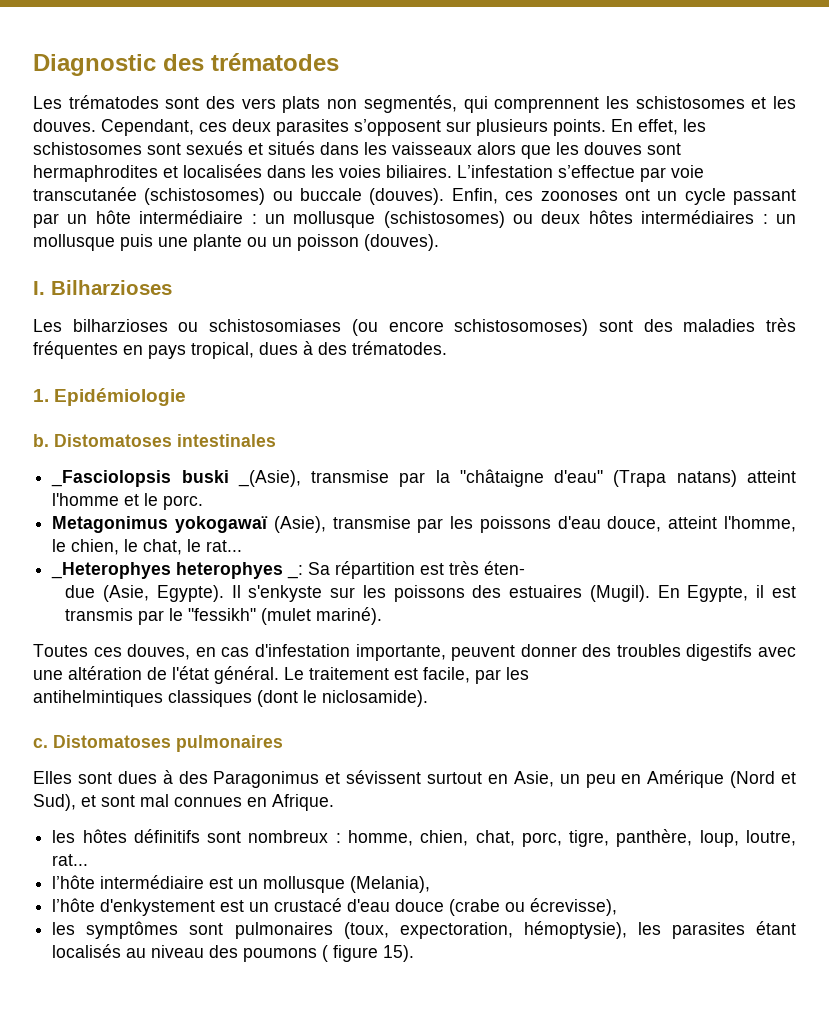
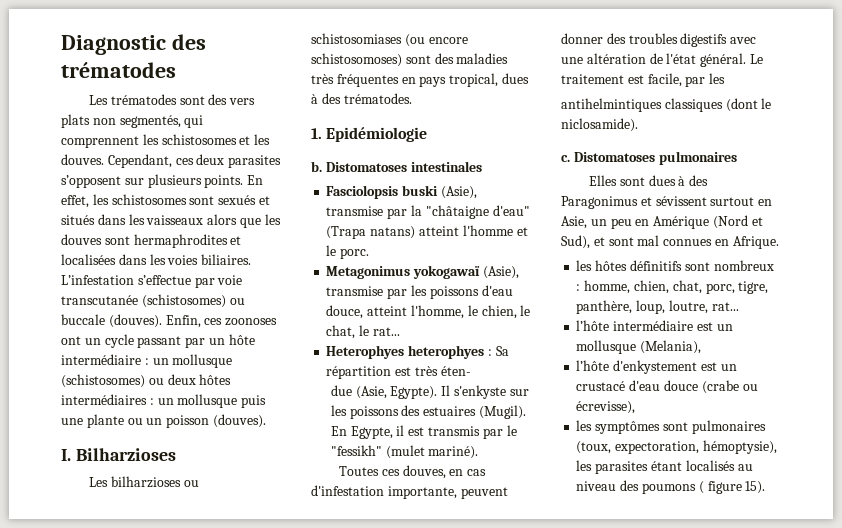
- _Fasciolopsis buski _(Asie), transmise par la "châtaigne d'eau" (Trapa natans) atteint l'homme et le porc.
+ Fasciolopsis buski (Asie), transmise par la "châtaigne d'eau" (Trapa natans) atteint l'homme et le porc.
- _Heterophyes heterophyes _: Sa répartition est très éten-
+ Heterophyes heterophyes : Sa répartition est très éten-

